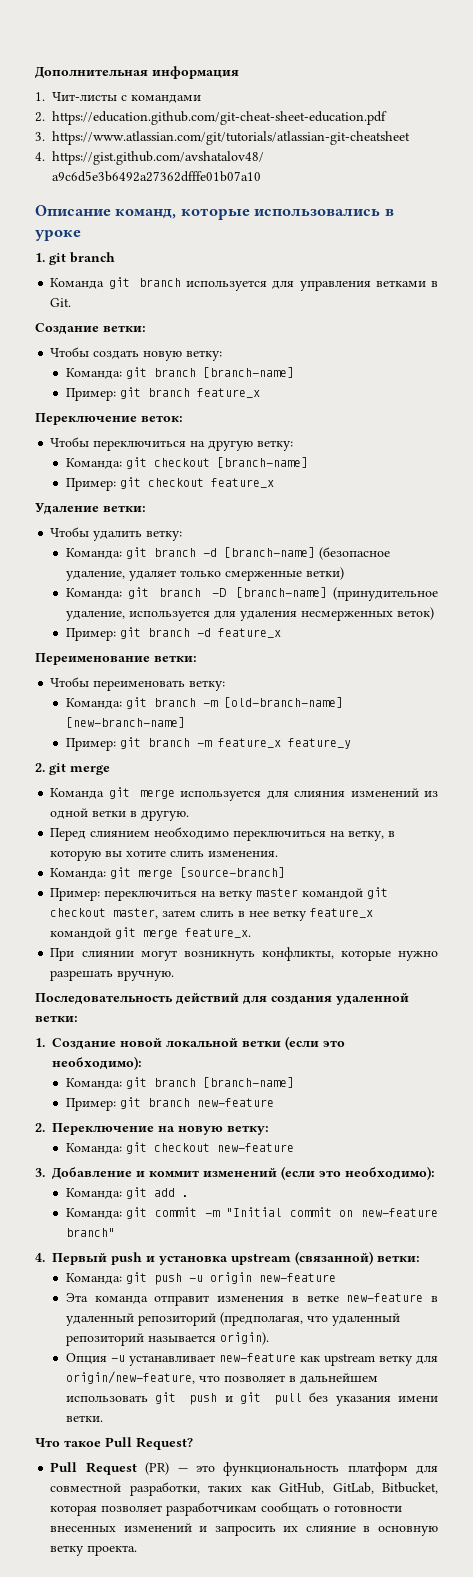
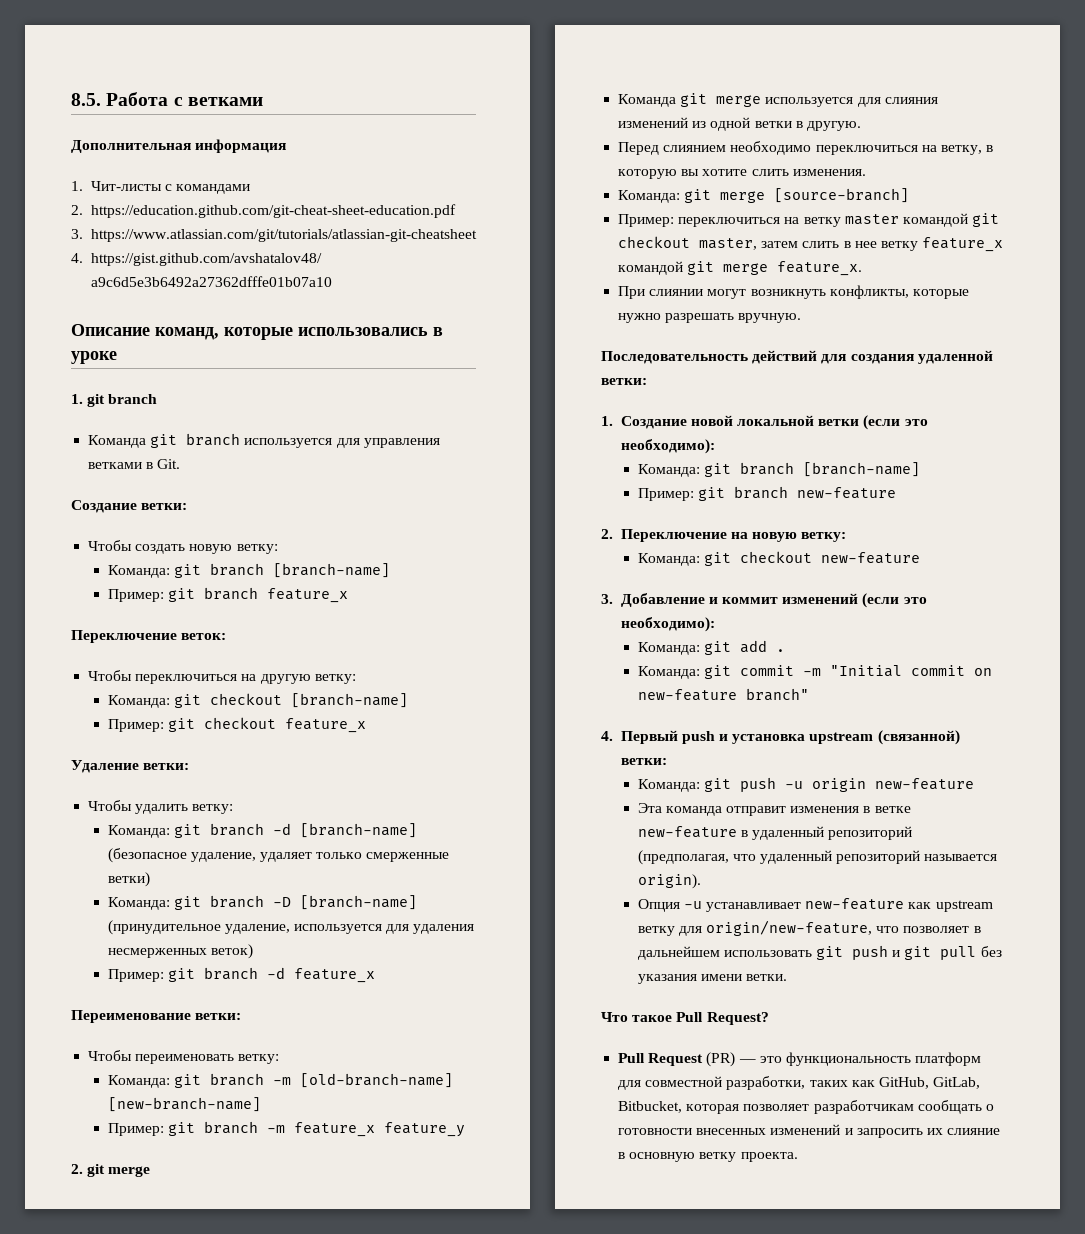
+ 8.5. Работа с ветками

